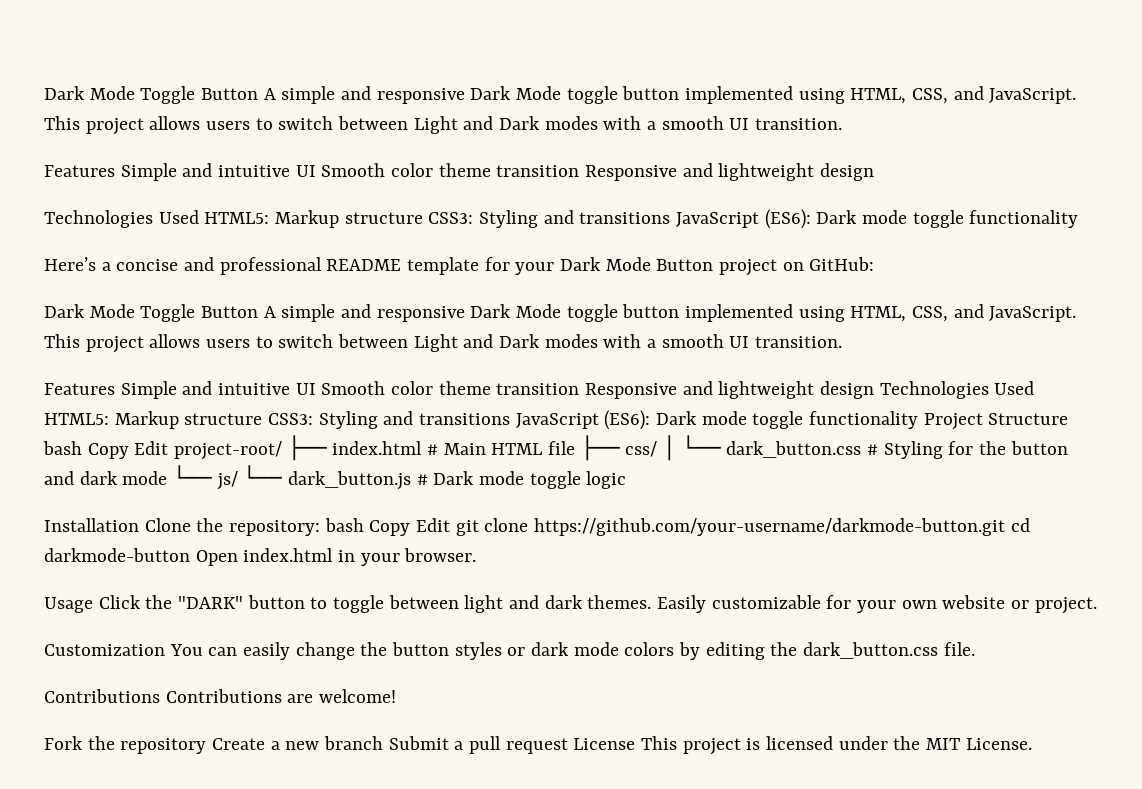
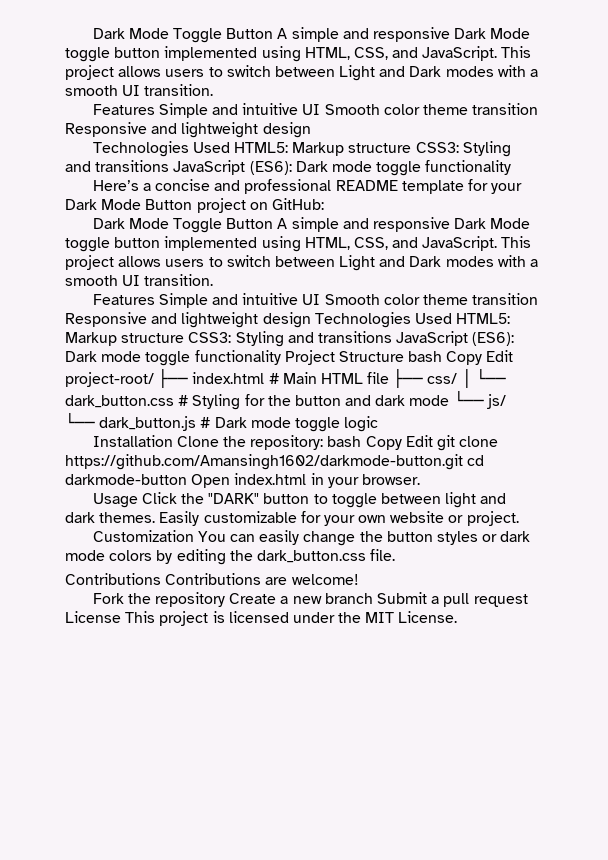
- Installation Clone the repository: bash Copy Edit git clone https://github.com/your-username/darkmode-button.git cd darkmode-button Open index.html in your browser.
+ Installation Clone the repository: bash Copy Edit git clone https://github.com/Amansingh1602/darkmode-button.git cd darkmode-button Open index.html in your browser.

